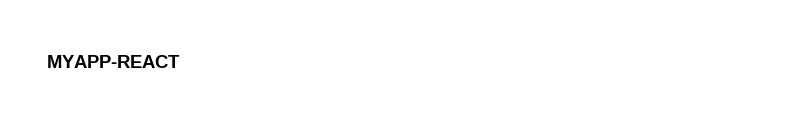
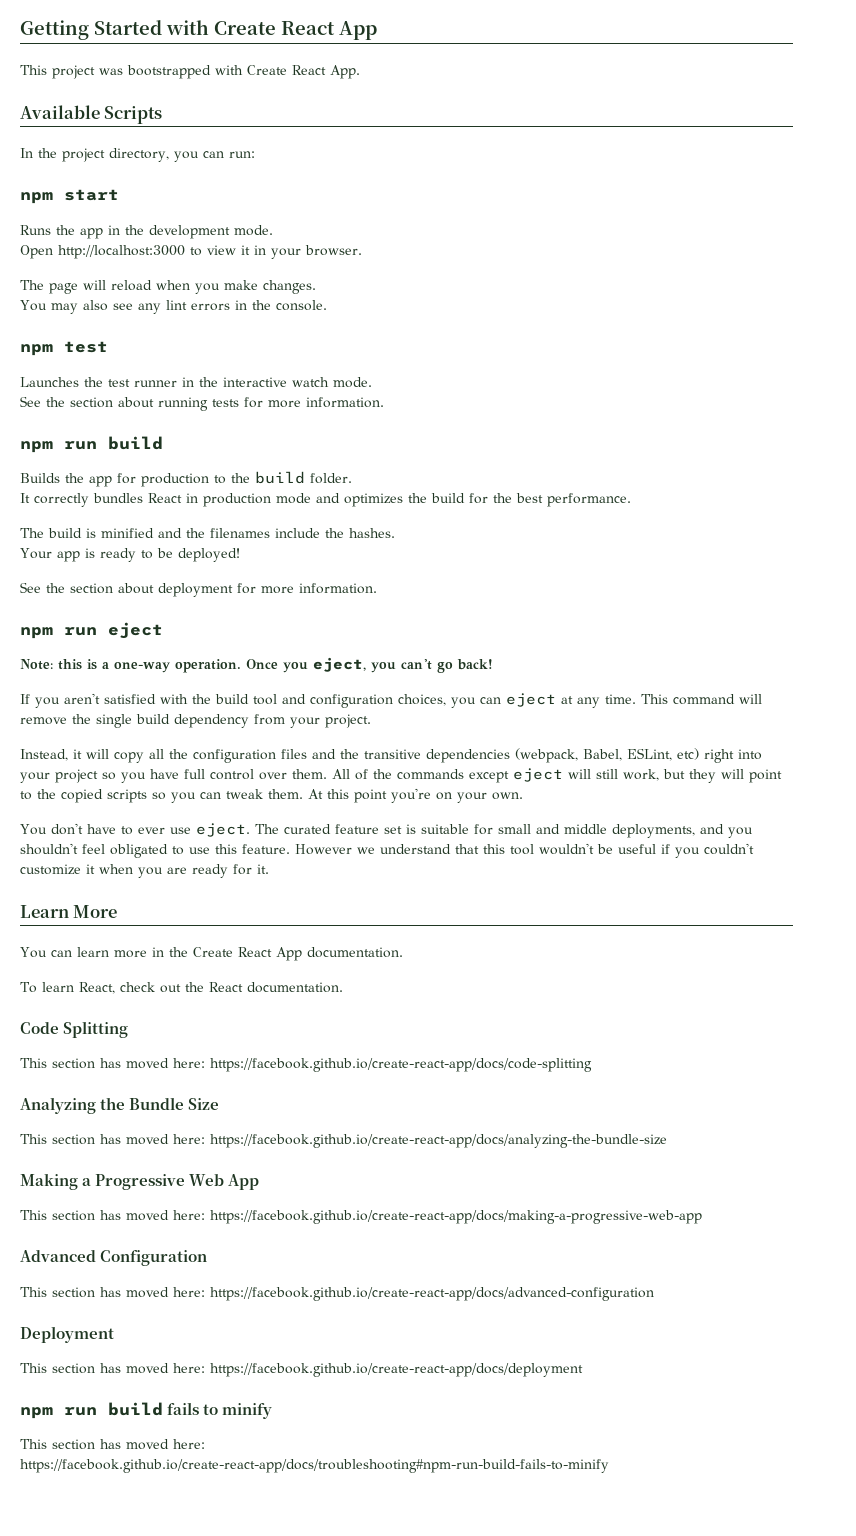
- MYAPP-REACT
+ Getting Started with Create React App
+ This project was bootstrapped with Create React App.
+ Available Scripts
+ In the project directory, you can run:
+ npm start
+ Runs the app in the development mode.
+ Open http://localhost:3000 to view it in your browser.
+ The page will reload when you make changes.
+ You may also see any lint errors in the console.
+ npm test
+ Launches the test runner in the interactive watch mode.
+ See the section about running tests for more information.
+ npm run build
+ Builds the app for production to the build folder.
+ It correctly bundles React in production mode and optimizes the build for the best performance.
+ The build is minified and the filenames include the hashes.
+ Your app is ready to be deployed!
+ See the section about deployment for more information.
+ npm run eject
+ Note: this is a one-way operation. Once you eject, you can't go back!
+ If you aren't satisfied with the build tool and configuration choices, you can eject at any time. This command will remove the single build dependency from your project.
+ Instead, it will copy all the configuration files and the transitive dependencies (webpack, Babel, ESLint, etc) right into your project so you have full control over them. All of the commands except eject will still work, but they will point to the copied scripts so you can tweak them. At this point you're on your own.
+ You don't have to ever use eject. The curated feature set is suitable for small and middle deployments, and you shouldn't feel obligated to use this feature. However we understand that this tool wouldn't be useful if you couldn't customize it when you are ready for it.
+ Learn More
+ You can learn more in the Create React App documentation.
+ To learn React, check out the React documentation.
+ Code Splitting
+ This section has moved here: https://facebook.github.io/create-react-app/docs/code-splitting
+ Analyzing the Bundle Size
+ This section has moved here: https://facebook.github.io/create-react-app/docs/analyzing-the-bundle-size
+ Making a Progressive Web App
+ This section has moved here: https://facebook.github.io/create-react-app/docs/making-a-progressive-web-app
+ Advanced Configuration
+ This section has moved here: https://facebook.github.io/create-react-app/docs/advanced-configuration
+ Deployment
+ This section has moved here: https://facebook.github.io/create-react-app/docs/deployment
+ npm run build fails to minify
+ This section has moved here: https://facebook.github.io/create-react-app/docs/troubleshooting#npm-run-build-fails-to-minify

